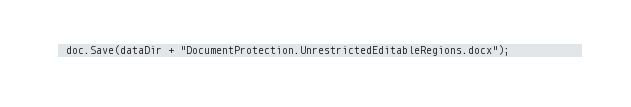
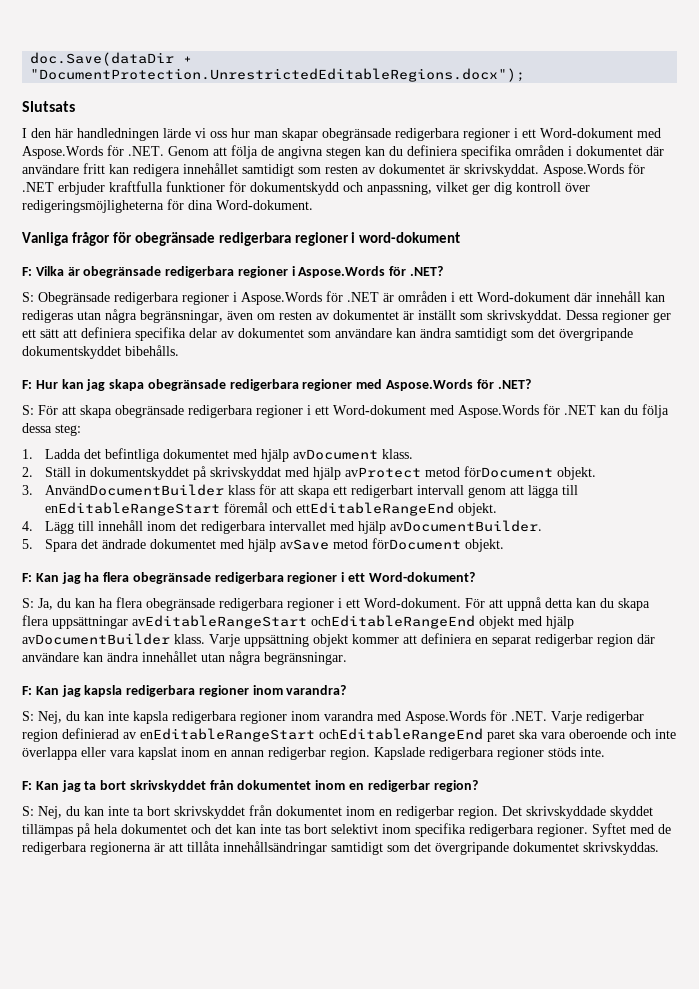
+ Slutsats
+ I den här handledningen lärde vi oss hur man skapar obegränsade redigerbara regioner i ett Word-dokument med Aspose.Words för .NET. Genom att följa de angivna stegen kan du definiera specifika områden i dokumentet där användare fritt kan redigera innehållet samtidigt som resten av dokumentet är skrivskyddat. Aspose.Words för .NET erbjuder kraftfulla funktioner för dokumentskydd och anpassning, vilket ger dig kontroll över redigeringsmöjligheterna för dina Word-dokument.
+ Vanliga frågor för obegränsade redigerbara regioner i word-dokument
+ F: Vilka är obegränsade redigerbara regioner i Aspose.Words för .NET?
+ S: Obegränsade redigerbara regioner i Aspose.Words för .NET är områden i ett Word-dokument där innehåll kan redigeras utan några begränsningar, även om resten av dokumentet är inställt som skrivskyddat. Dessa regioner ger ett sätt att definiera specifika delar av dokumentet som användare kan ändra samtidigt som det övergripande dokumentskyddet bibehålls.
+ F: Hur kan jag skapa obegränsade redigerbara regioner med Aspose.Words för .NET?
+ S: För att skapa obegränsade redigerbara regioner i ett Word-dokument med Aspose.Words för .NET kan du följa dessa steg:
+ 1. Ladda det befintliga dokumentet med hjälp avDocument klass.
+ 2. Ställ in dokumentskyddet på skrivskyddat med hjälp avProtect metod förDocument objekt.
+ 3. AnvändDocumentBuilder klass för att skapa ett redigerbart intervall genom att lägga till enEditableRangeStart föremål och ettEditableRangeEnd objekt.
+ 4. Lägg till innehåll inom det redigerbara intervallet med hjälp avDocumentBuilder.
+ 5. Spara det ändrade dokumentet med hjälp avSave metod förDocument objekt.
+ F: Kan jag ha flera obegränsade redigerbara regioner i ett Word-dokument?
+ S: Ja, du kan ha flera obegränsade redigerbara regioner i ett Word-dokument. För att uppnå detta kan du skapa flera uppsättningar avEditableRangeStart ochEditableRangeEnd objekt med hjälp avDocumentBuilder klass. Varje uppsättning objekt kommer att definiera en separat redigerbar region där användare kan ändra innehållet utan några begränsningar.
+ F: Kan jag kapsla redigerbara regioner inom varandra?
+ S: Nej, du kan inte kapsla redigerbara regioner inom varandra med Aspose.Words för .NET. Varje redigerbar region definierad av enEditableRangeStart ochEditableRangeEnd paret ska vara oberoende och inte överlappa eller vara kapslat inom en annan redigerbar region. Kapslade redigerbara regioner stöds inte.
+ F: Kan jag ta bort skrivskyddet från dokumentet inom en redigerbar region?
+ S: Nej, du kan inte ta bort skrivskyddet från dokumentet inom en redigerbar region. Det skrivskyddade skyddet tillämpas på hela dokumentet och det kan inte tas bort selektivt inom specifika redigerbara regioner. Syftet med de redigerbara regionerna är att tillåta innehållsändringar samtidigt som det övergripande dokumentet skrivskyddas.

